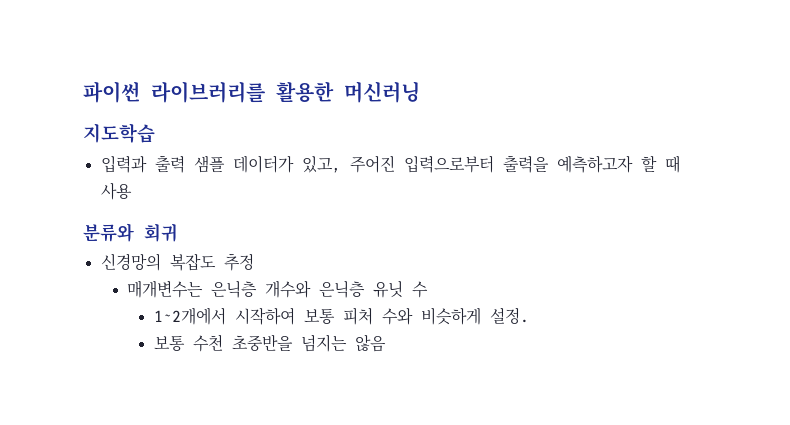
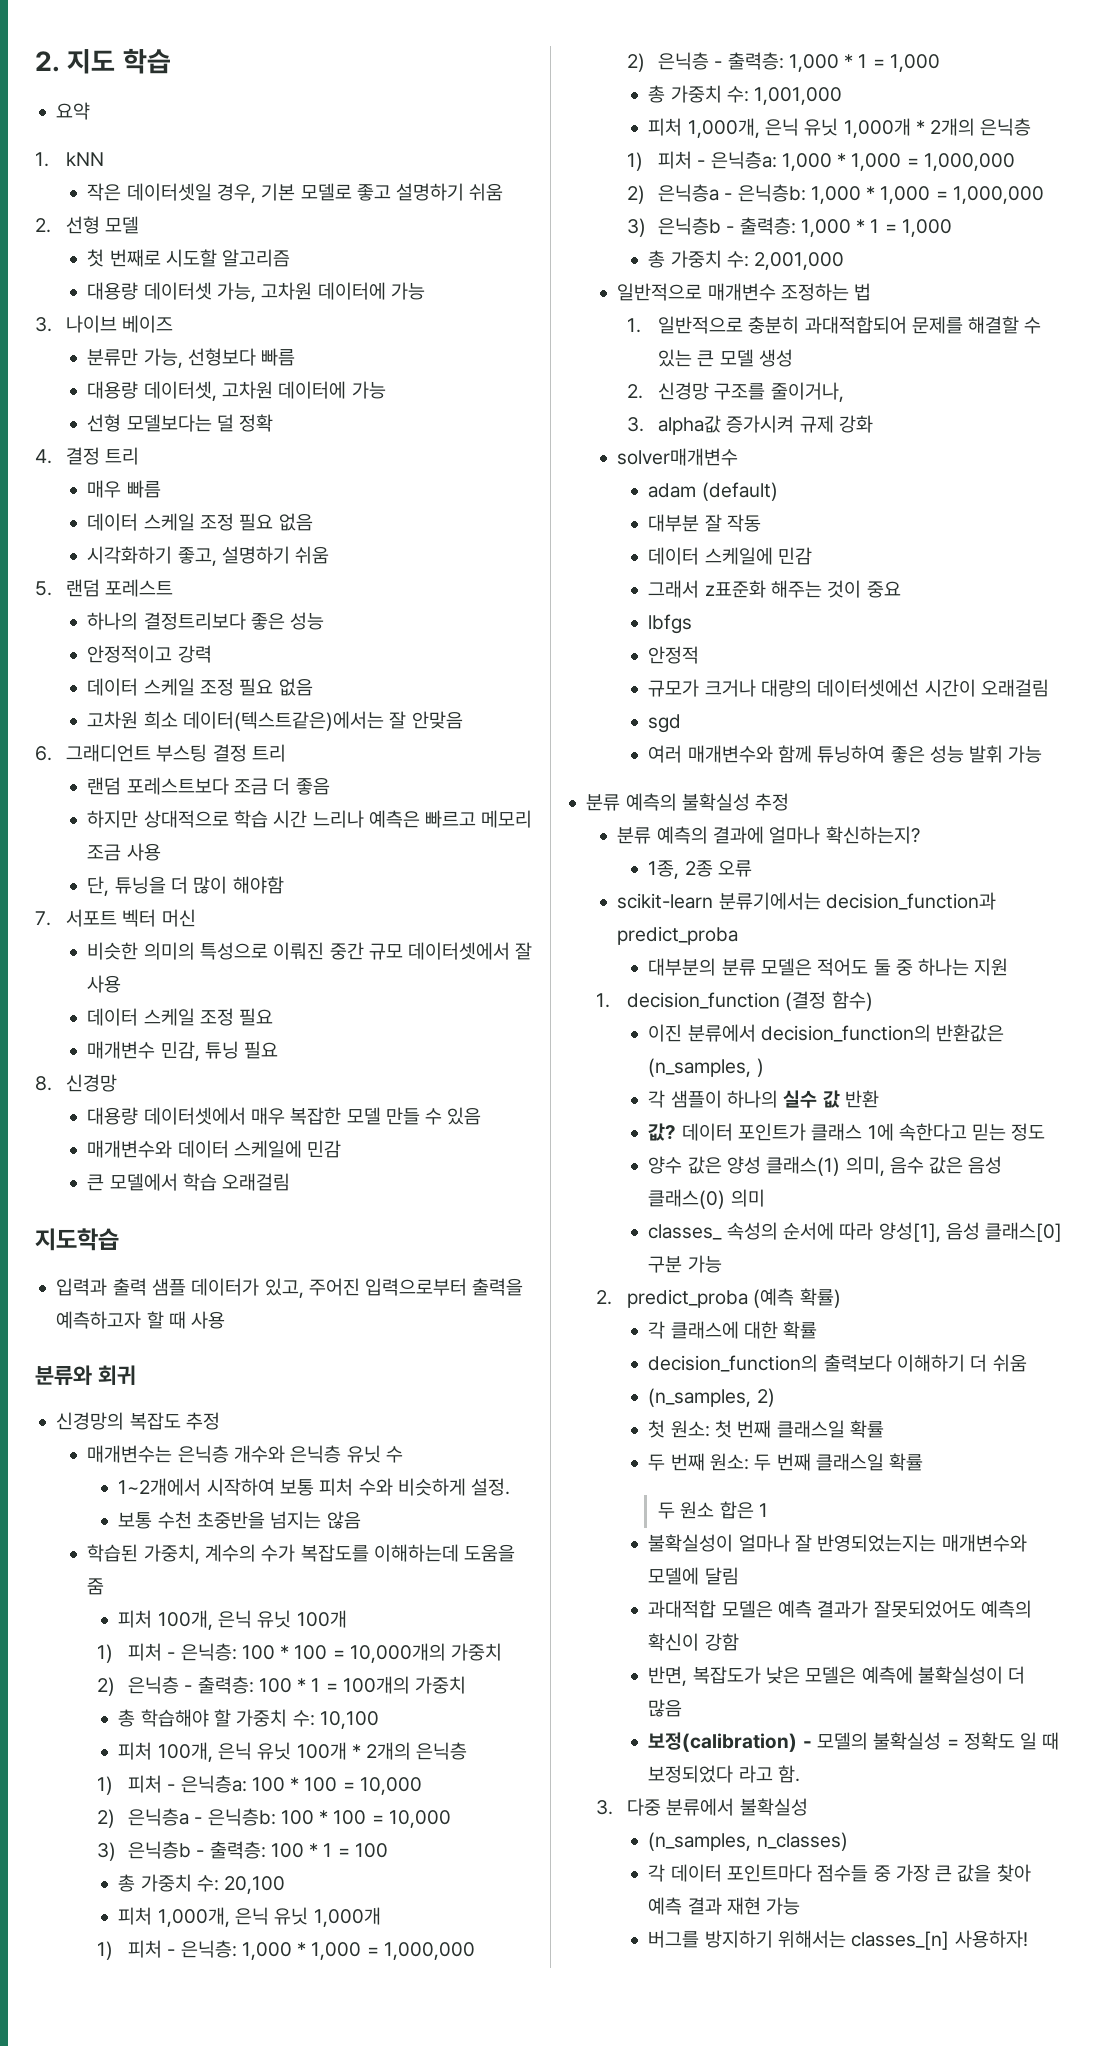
- 파이썬 라이브러리를 활용한 머신러닝
+ 2. 지도 학습
+ 요약
+ 1. kNN
+ 작은 데이터셋일 경우, 기본 모델로 좋고 설명하기 쉬움
+ 2. 선형 모델
+ 첫 번째로 시도할 알고리즘
+ 대용량 데이터셋 가능, 고차원 데이터에 가능
+ 3. 나이브 베이즈
+ 분류만 가능, 선형보다 빠름
+ 대용량 데이터셋, 고차원 데이터에 가능
+ 선형 모델보다는 덜 정확
+ 4. 결정 트리
+ 매우 빠름
+ 데이터 스케일 조정 필요 없음
+ 시각화하기 좋고, 설명하기 쉬움
+ 5. 랜덤 포레스트
+ 하나의 결정트리보다 좋은 성능
+ 안정적이고 강력
+ 데이터 스케일 조정 필요 없음
+ 고차원 희소 데이터(텍스트같은)에서는 잘 안맞음
+ 6. 그래디언트 부스팅 결정 트리
+ 랜덤 포레스트보다 조금 더 좋음
+ 하지만 상대적으로 학습 시간 느리나 예측은 빠르고 메모리 조금 사용
+ 단, 튜닝을 더 많이 해야함
+ 7. 서포트 벡터 머신
+ 비슷한 의미의 특성으로 이뤄진 중간 규모 데이터셋에서 잘 사용
+ 데이터 스케일 조정 필요
+ 매개변수 민감, 튜닝 필요
+ 8. 신경망
+ 대용량 데이터셋에서 매우 복잡한 모델 만들 수 있음
+ 매개변수와 데이터 스케일에 민감
+ 큰 모델에서 학습 오래걸림
+ 학습된 가중치, 계수의 수가 복잡도를 이해하는데 도움을 줌
+ 피처 100개, 은닉 유닛 100개
+ 1) 피처 - 은닉층: 100 * 100 = 10,000개의 가중치
+ 2) 은닉층 - 출력층: 100 * 1 = 100개의 가중치
+ 총 학습해야 할 가중치 수: 10,100
+ 피처 100개, 은닉 유닛 100개 * 2개의 은닉층
+ 1) 피처 - 은닉층a: 100 * 100 = 10,000
+ 2) 은닉층a - 은닉층b: 100 * 100 = 10,000
+ 3) 은닉층b - 출력층: 100 * 1 = 100
+ 총 가중치 수: 20,100
+ 피처 1,000개, 은닉 유닛 1,000개
+ 1) 피처 - 은닉층: 1,000 * 1,000 = 1,000,000
+ 2) 은닉층 - 출력층: 1,000 * 1 = 1,000
+ 총 가중치 수: 1,001,000
+ 피처 1,000개, 은닉 유닛 1,000개 * 2개의 은닉층
+ 1) 피처 - 은닉층a: 1,000 * 1,000 = 1,000,000
+ 2) 은닉층a - 은닉층b: 1,000 * 1,000 = 1,000,000
+ 3) 은닉층b - 출력층: 1,000 * 1 = 1,000
+ 총 가중치 수: 2,001,000
+ 일반적으로 매개변수 조정하는 법
+ 1. 일반적으로 충분히 과대적합되어 문제를 해결할 수 있는 큰 모델 생성
+ 2. 신경망 구조를 줄이거나,
+ 3. alpha값 증가시켜 규제 강화
+ solver매개변수
+ adam (default)
+ 대부분 잘 작동
+ 데이터 스케일에 민감
+ 그래서 z표준화 해주는 것이 중요
+ lbfgs
+ 안정적
+ 규모가 크거나 대량의 데이터셋에선 시간이 오래걸림
+ sgd
+ 여러 매개변수와 함께 튜닝하여 좋은 성능 발휘 가능
+ 분류 예측의 불확실성 추정
+ 분류 예측의 결과에 얼마나 확신하는지?
+ 1종, 2종 오류
+ scikit-learn 분류기에서는 decision_function과 predict_proba
+ 대부분의 분류 모델은 적어도 둘 중 하나는 지원
+ 1. decision_function (결정 함수)
+ 이진 분류에서 decision_function의 반환값은 (n_samples, )
+ 각 샘플이 하나의 실수 값 반환
+ 값? 데이터 포인트가 클래스 1에 속한다고 믿는 정도
+ 양수 값은 양성 클래스(1) 의미, 음수 값은 음성 클래스(0) 의미
+ classes_ 속성의 순서에 따라 양성[1], 음성 클래스[0] 구분 가능
+ 2. predict_proba (예측 확률)
+ 각 클래스에 대한 확률
+ decision_function의 출력보다 이해하기 더 쉬움
+ (n_samples, 2)
+ 첫 원소: 첫 번째 클래스일 확률
+ 두 번째 원소: 두 번째 클래스일 확률
+ 두 원소 합은 1
+ 불확실성이 얼마나 잘 반영되었는지는 매개변수와 모델에 달림
+ 과대적합 모델은 예측 결과가 잘못되었어도 예측의 확신이 강함
+ 반면, 복잡도가 낮은 모델은 예측에 불확실성이 더 많음
+ 보정(calibration) - 모델의 불확실성 = 정확도 일 때 보정되었다 라고 함.
+ 3. 다중 분류에서 불확실성
+ (n_samples, n_classes)
+ 각 데이터 포인트마다 점수들 중 가장 큰 값을 찾아 예측 결과 재현 가능
+ 버그를 방지하기 위해서는 classes_[n] 사용하자!

